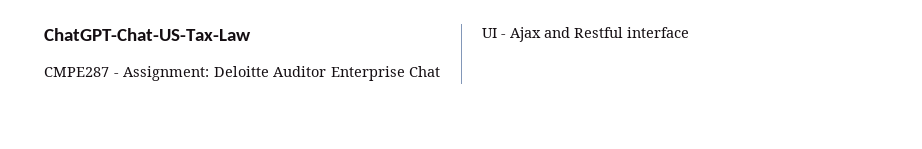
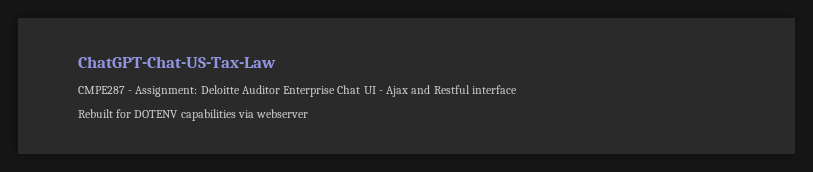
+ Rebuilt for DOTENV capabilities via webserver

